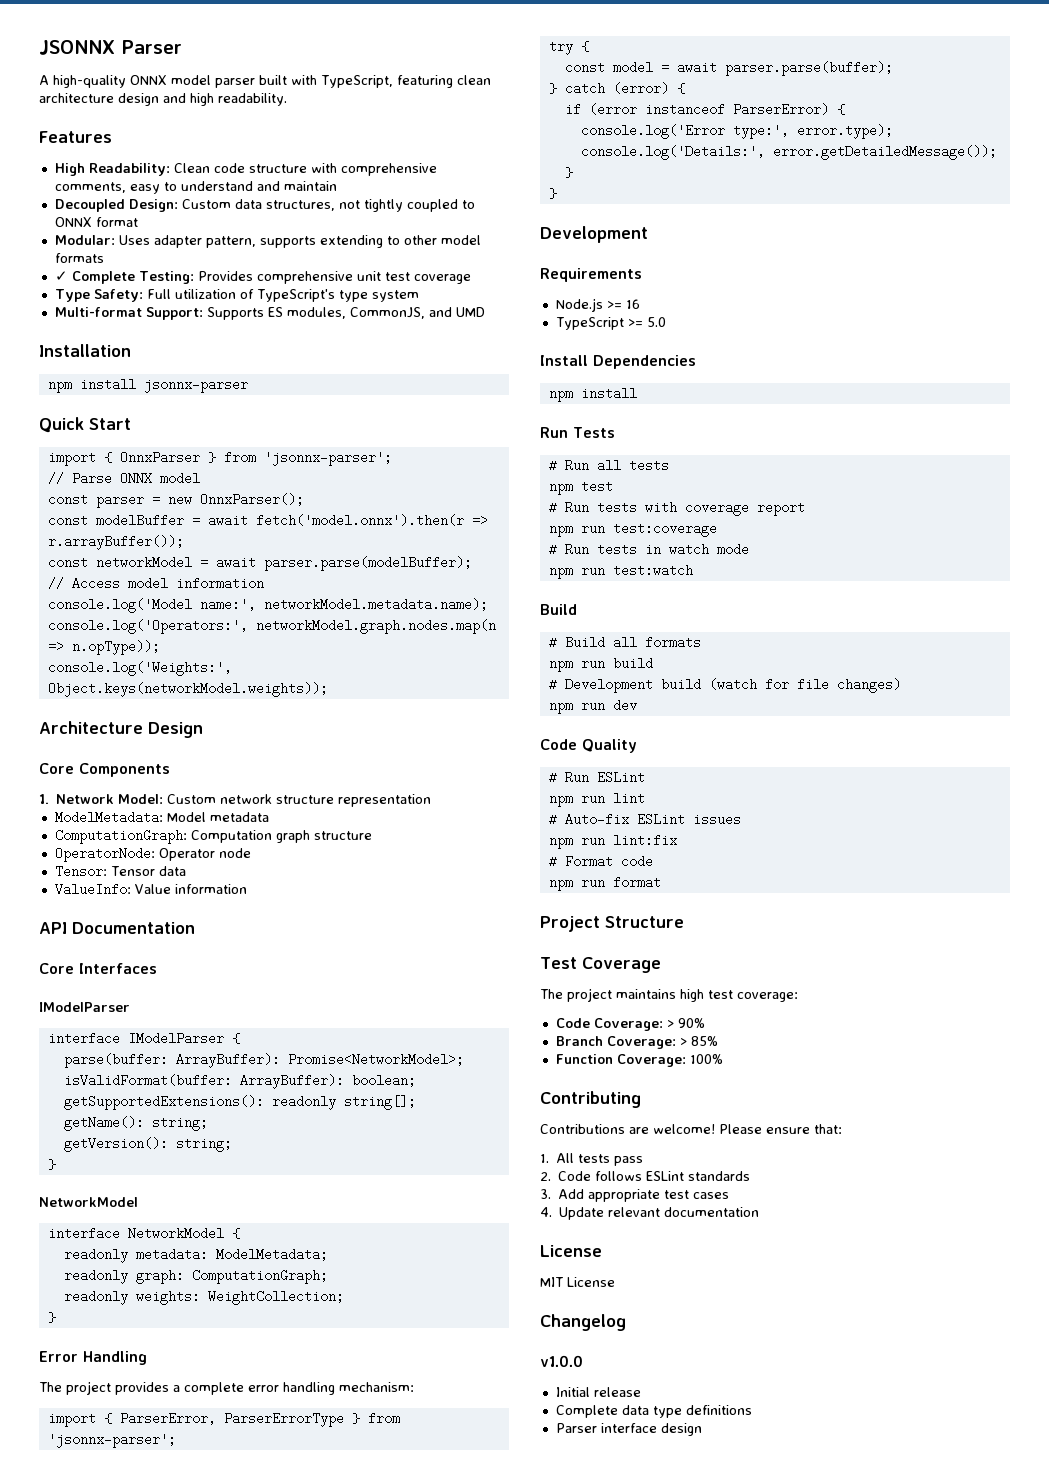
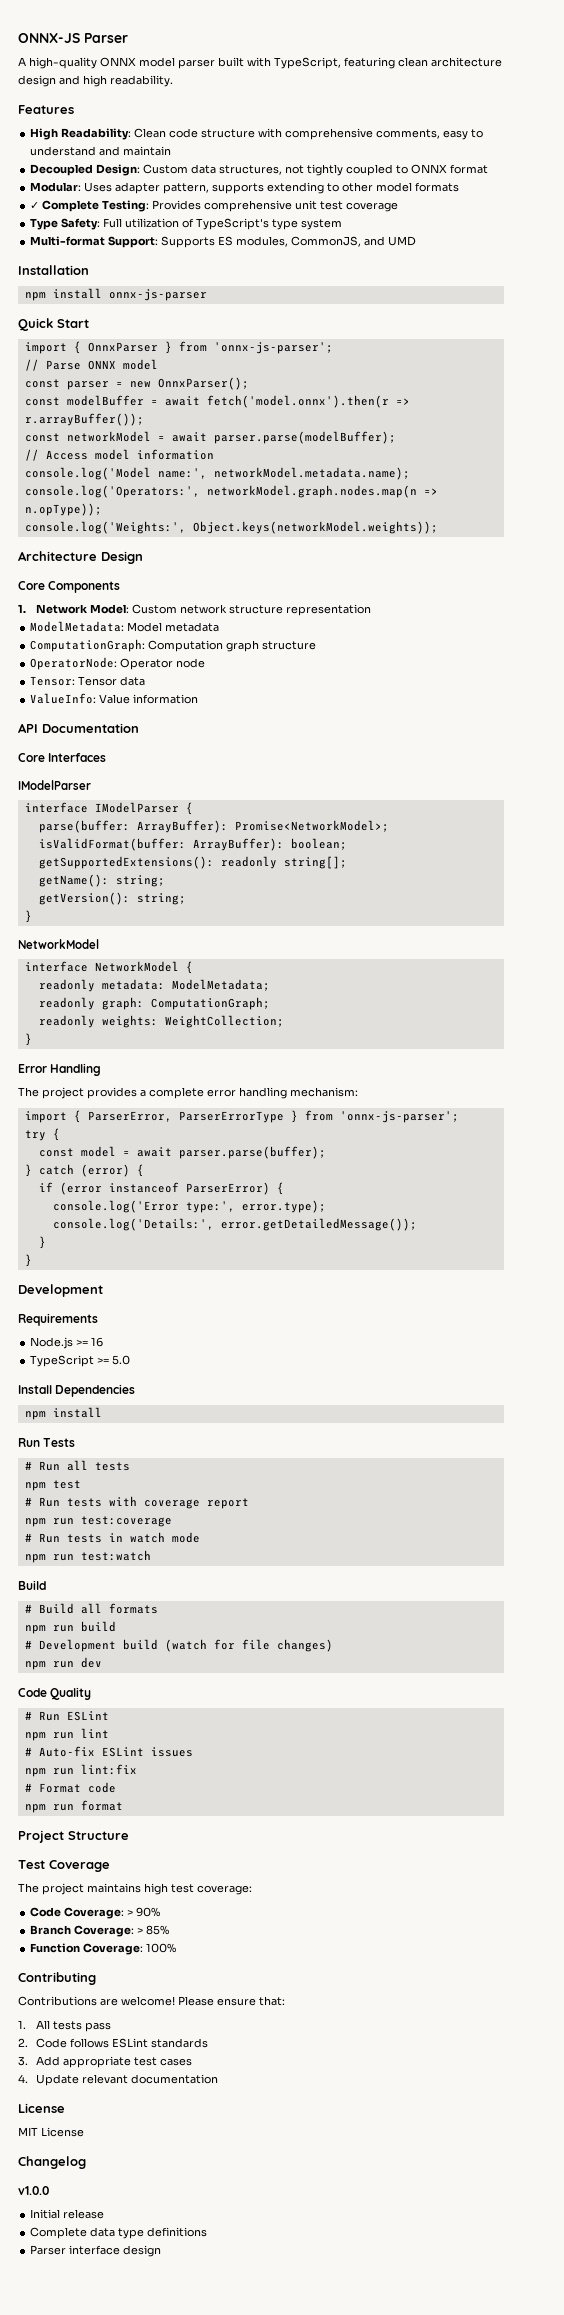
- JSONNX Parser
+ ONNX-JS Parser
- npm install jsonnx-parser
+ npm install onnx-js-parser
- import { OnnxParser } from 'jsonnx-parser';
+ import { OnnxParser } from 'onnx-js-parser';
- import { ParserError, ParserErrorType } from 'jsonnx-parser';
+ import { ParserError, ParserErrorType } from 'onnx-js-parser';

